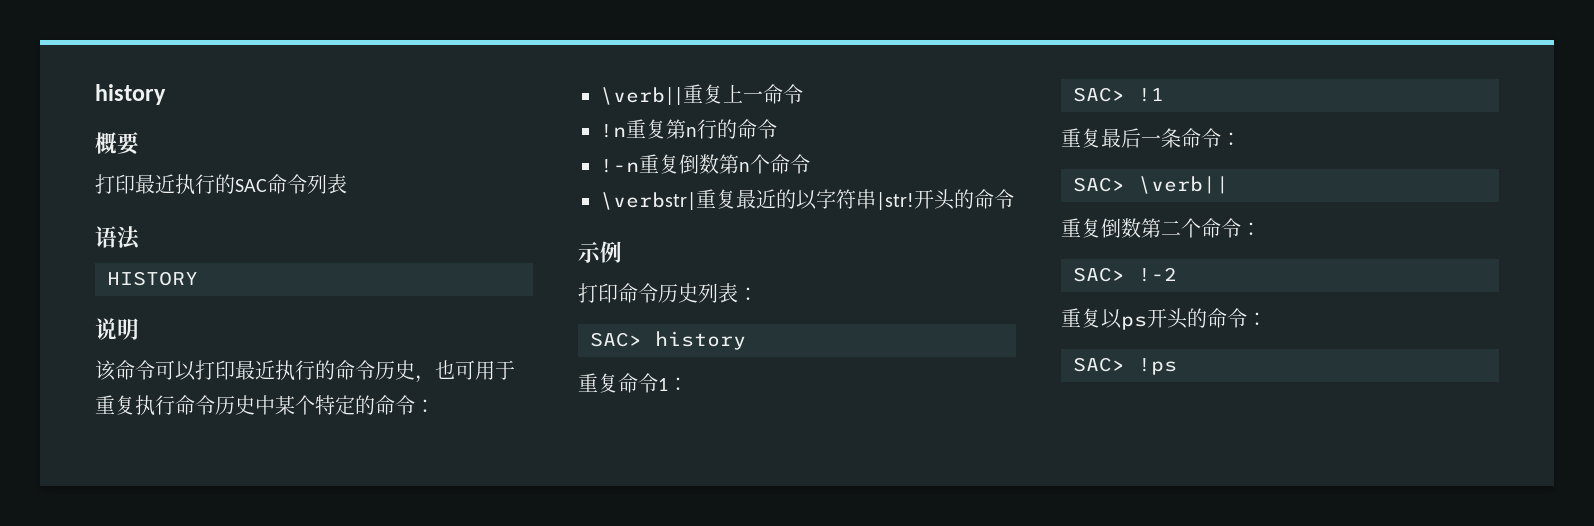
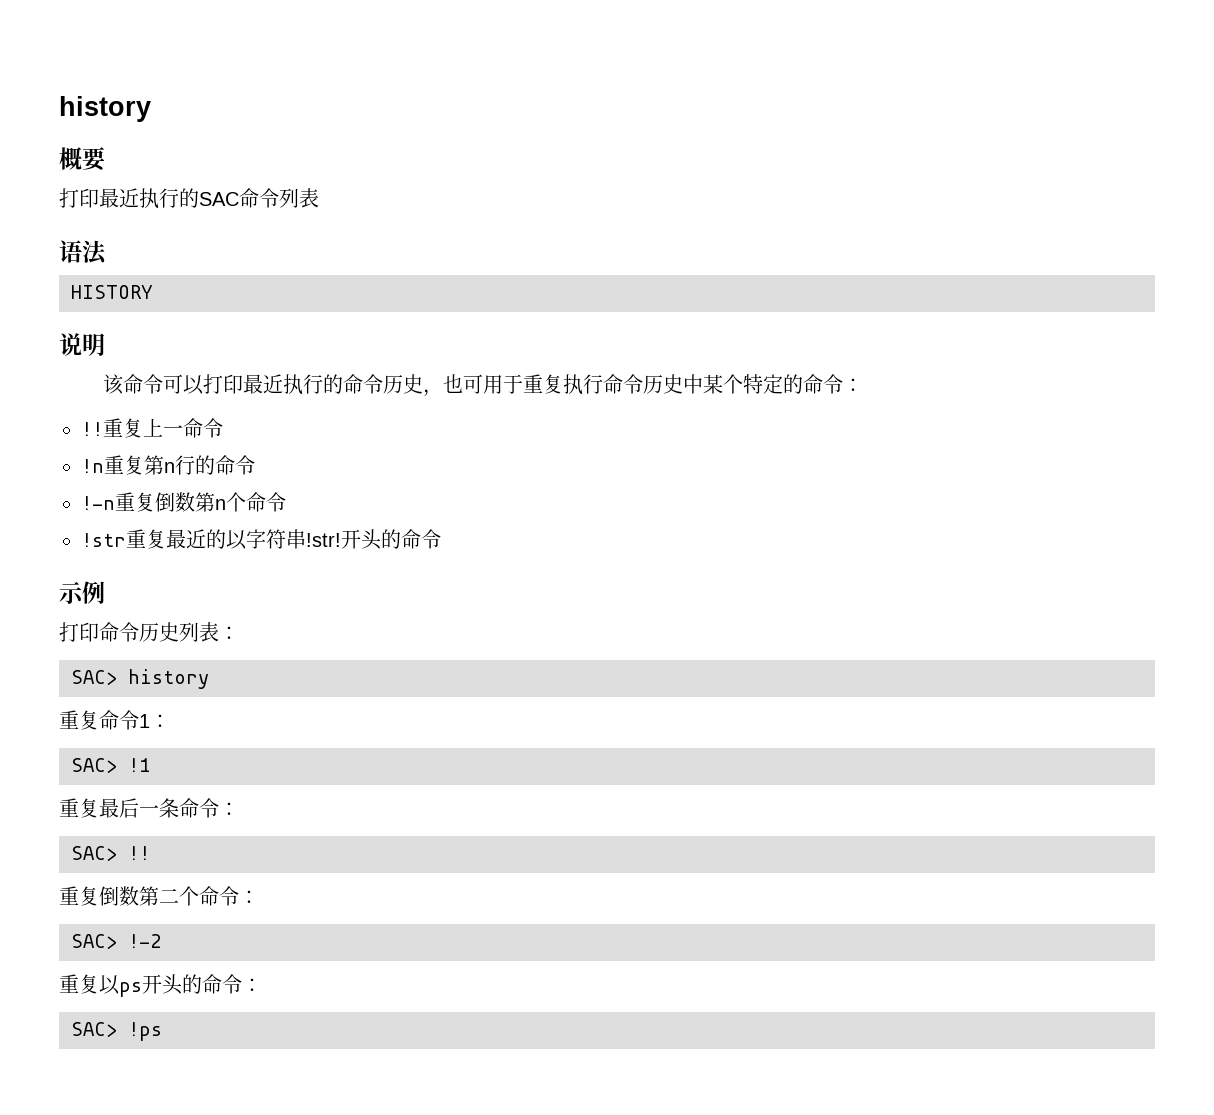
- \verb||重复上一命令
+ !!重复上一命令
- \verbstr|重复最近的以字符串|str!
+ !str重复最近的以字符串!str!
- SAC> \verb||
+ SAC> !!

